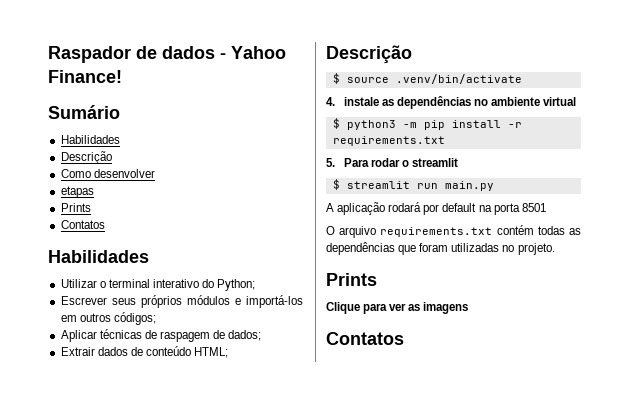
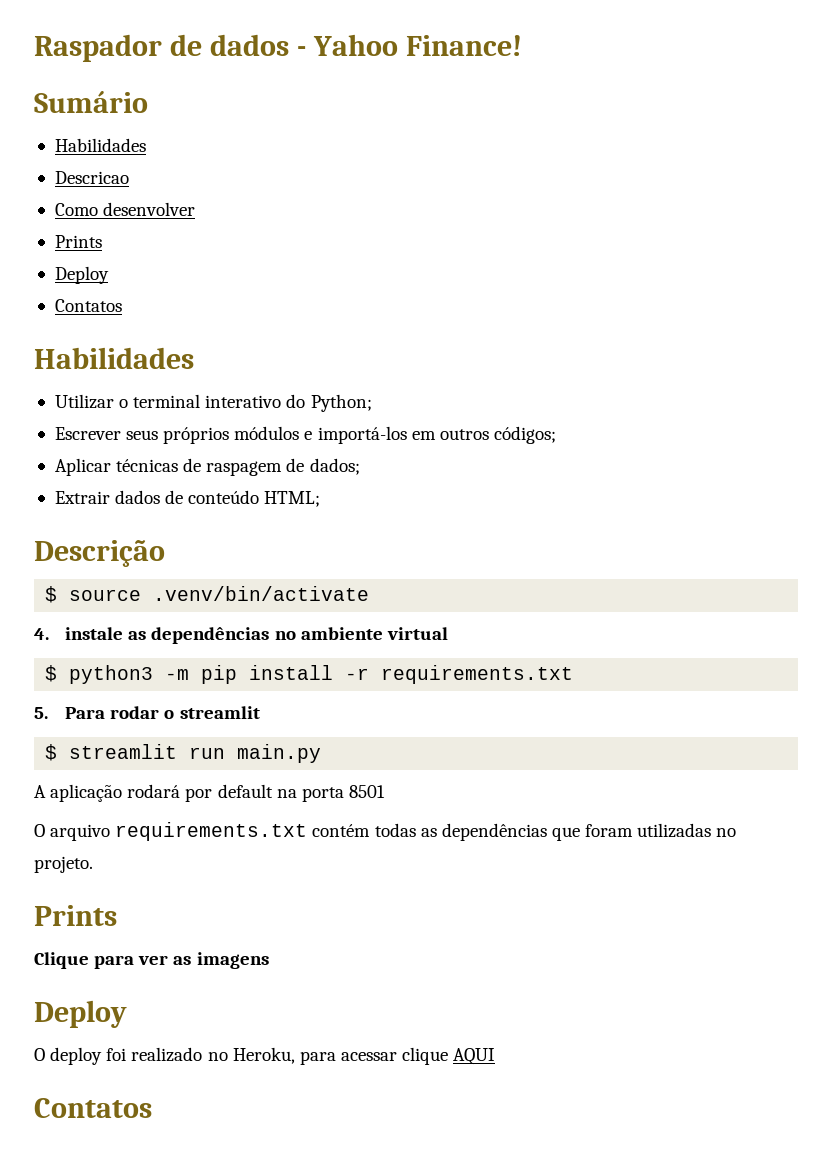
  Sumário
  Habilidades
- Descrição
+ Descricao
  Como desenvolver
- etapas
  Prints
+ Deploy
  Clique para ver as imagens
+ Deploy
+ O deploy foi realizado no Heroku, para acessar clique AQUI

